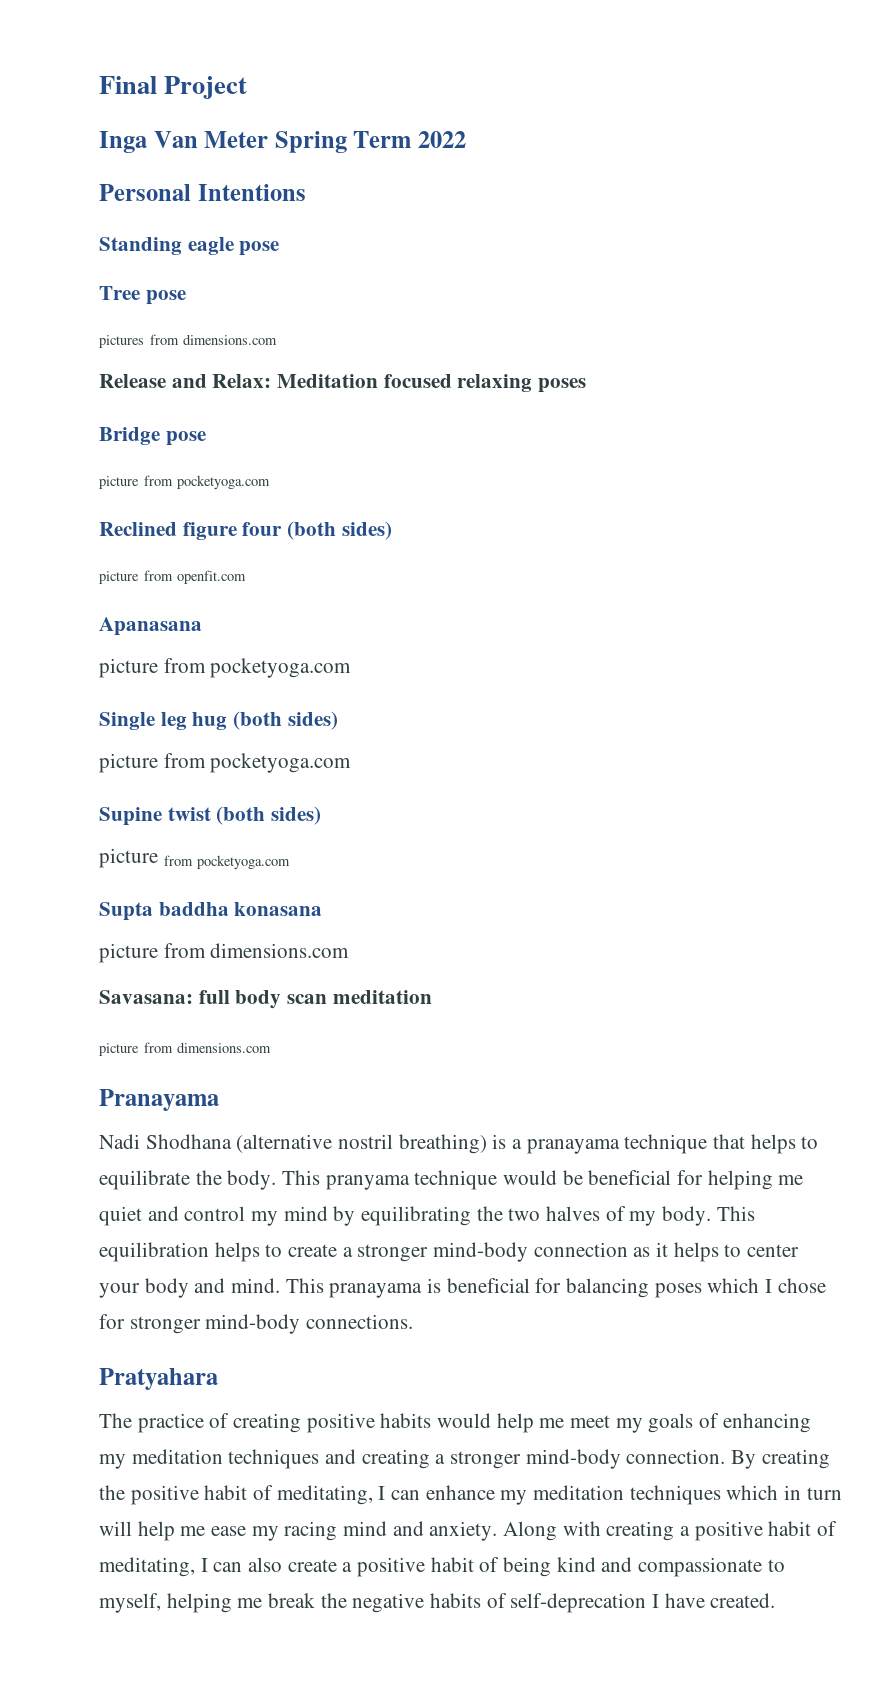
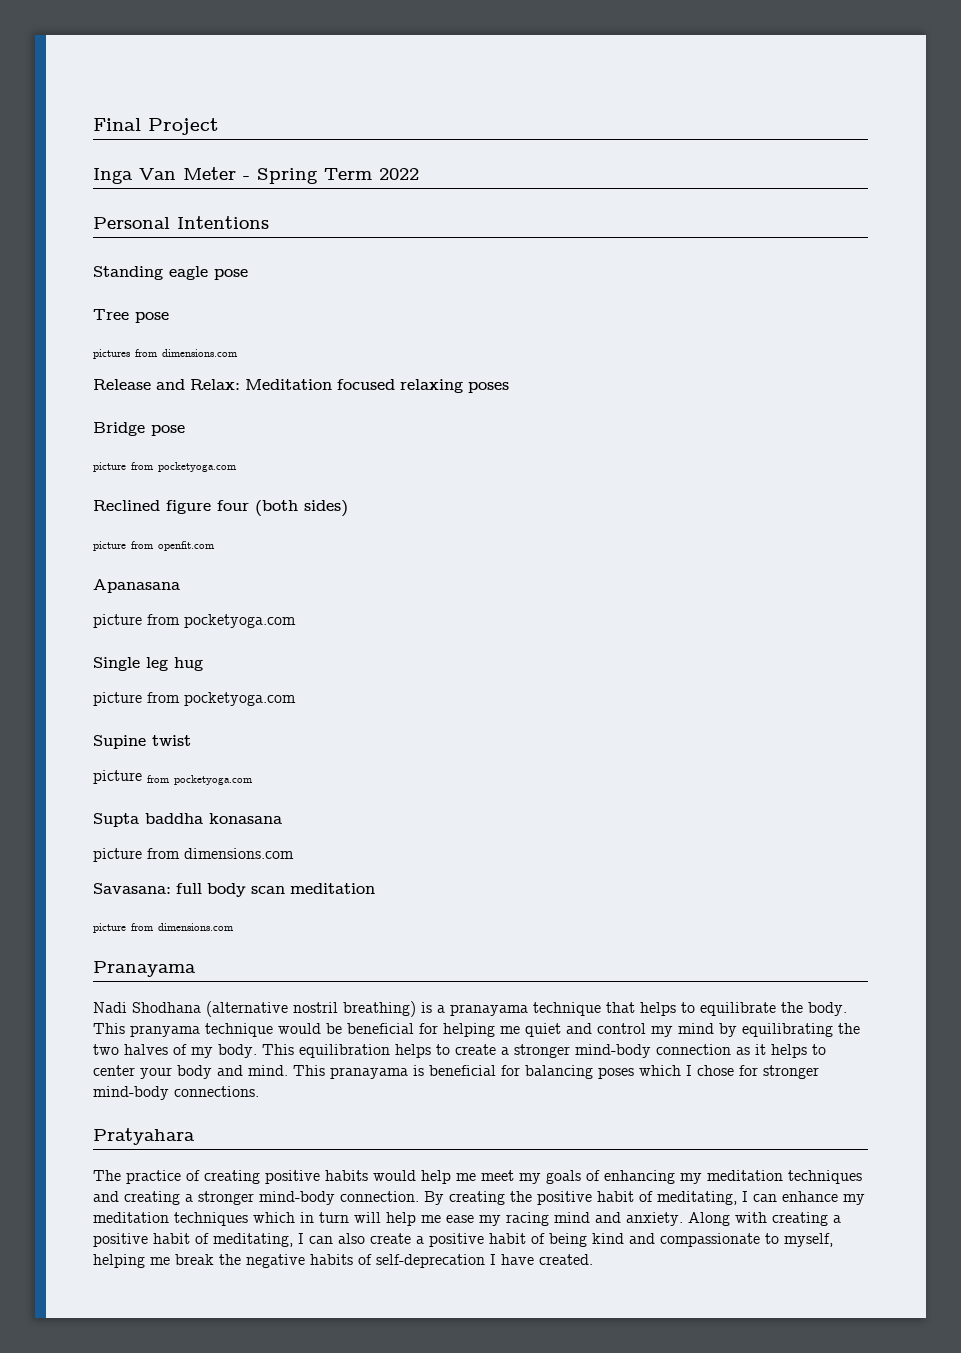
- Inga Van Meter Spring Term 2022
+ Inga Van Meter - Spring Term 2022
- Single leg hug (both sides)
+ Single leg hug
- Supine twist (both sides)
+ Supine twist

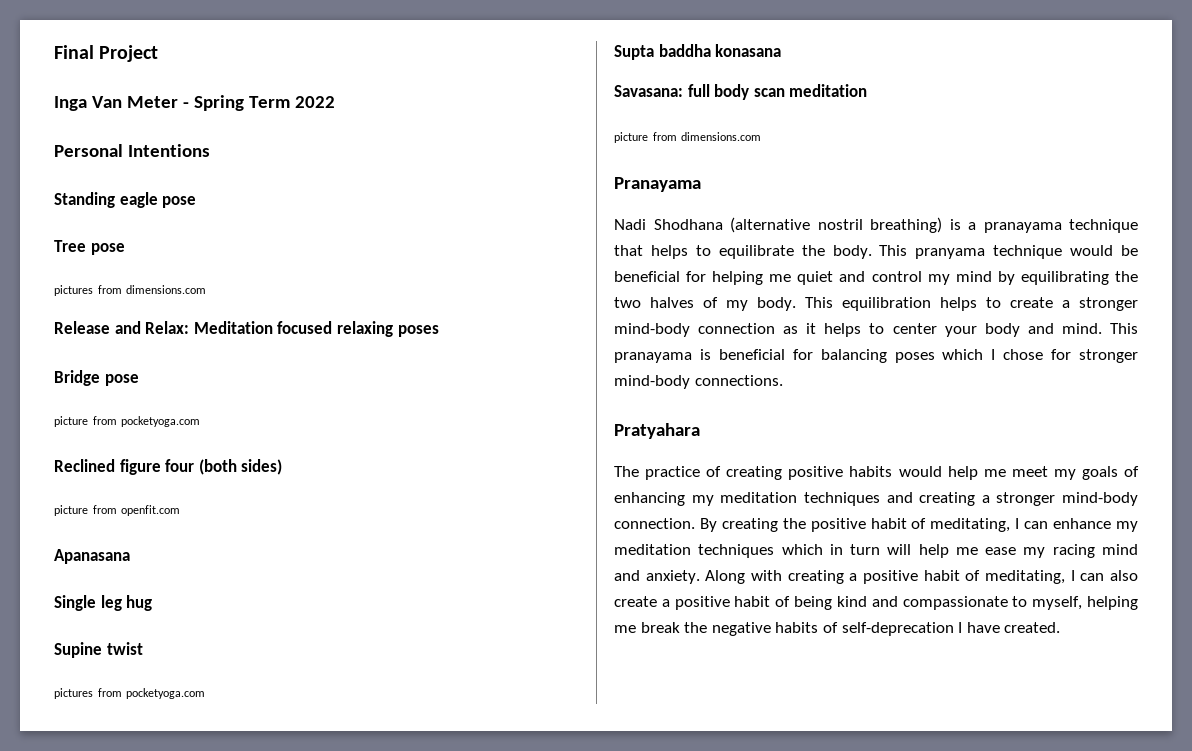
  Apanasana
- picture from pocketyoga.com
  Single leg hug
- picture from pocketyoga.com
  Supine twist
- picture from pocketyoga.com
+ pictures from pocketyoga.com
  Supta baddha konasana
- picture from dimensions.com

